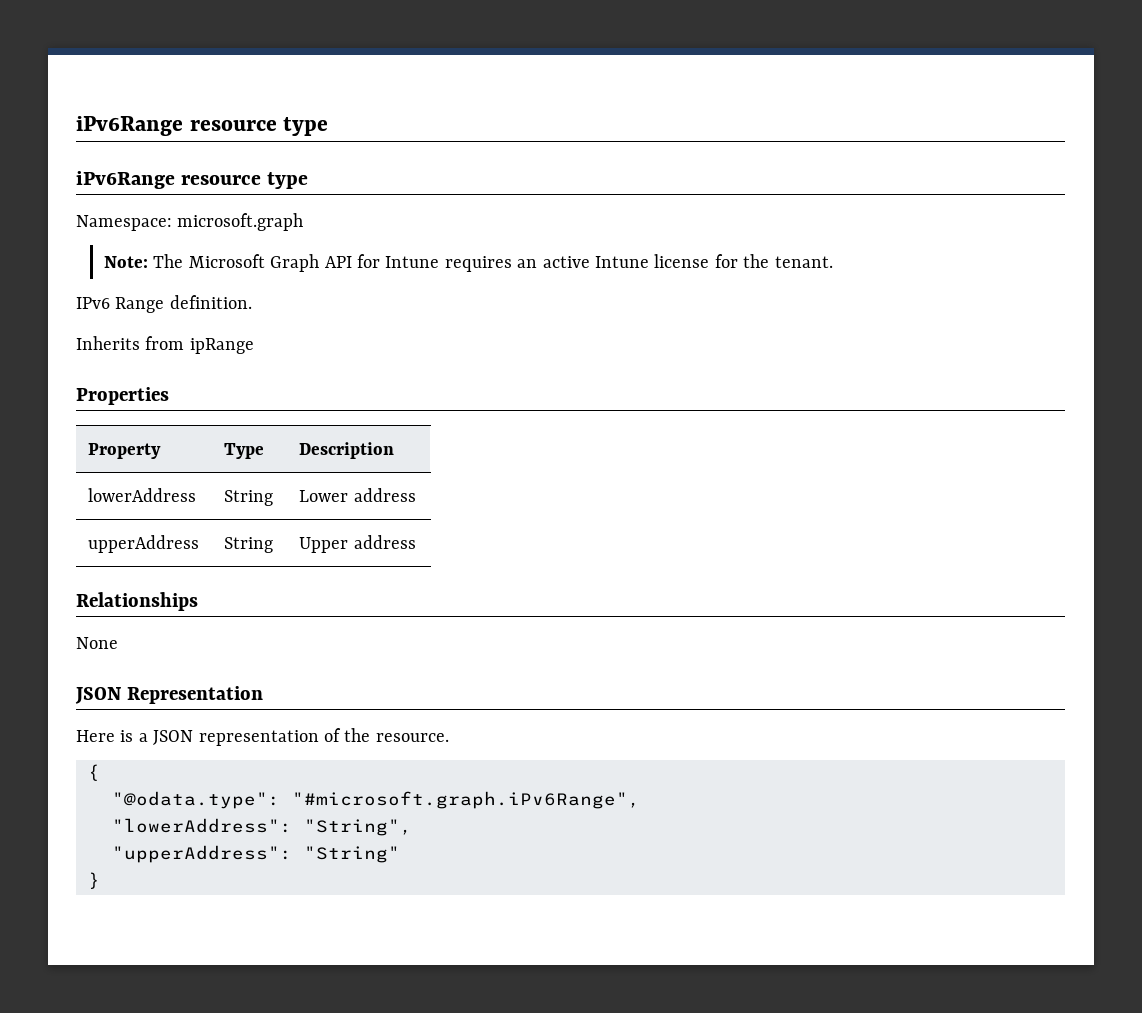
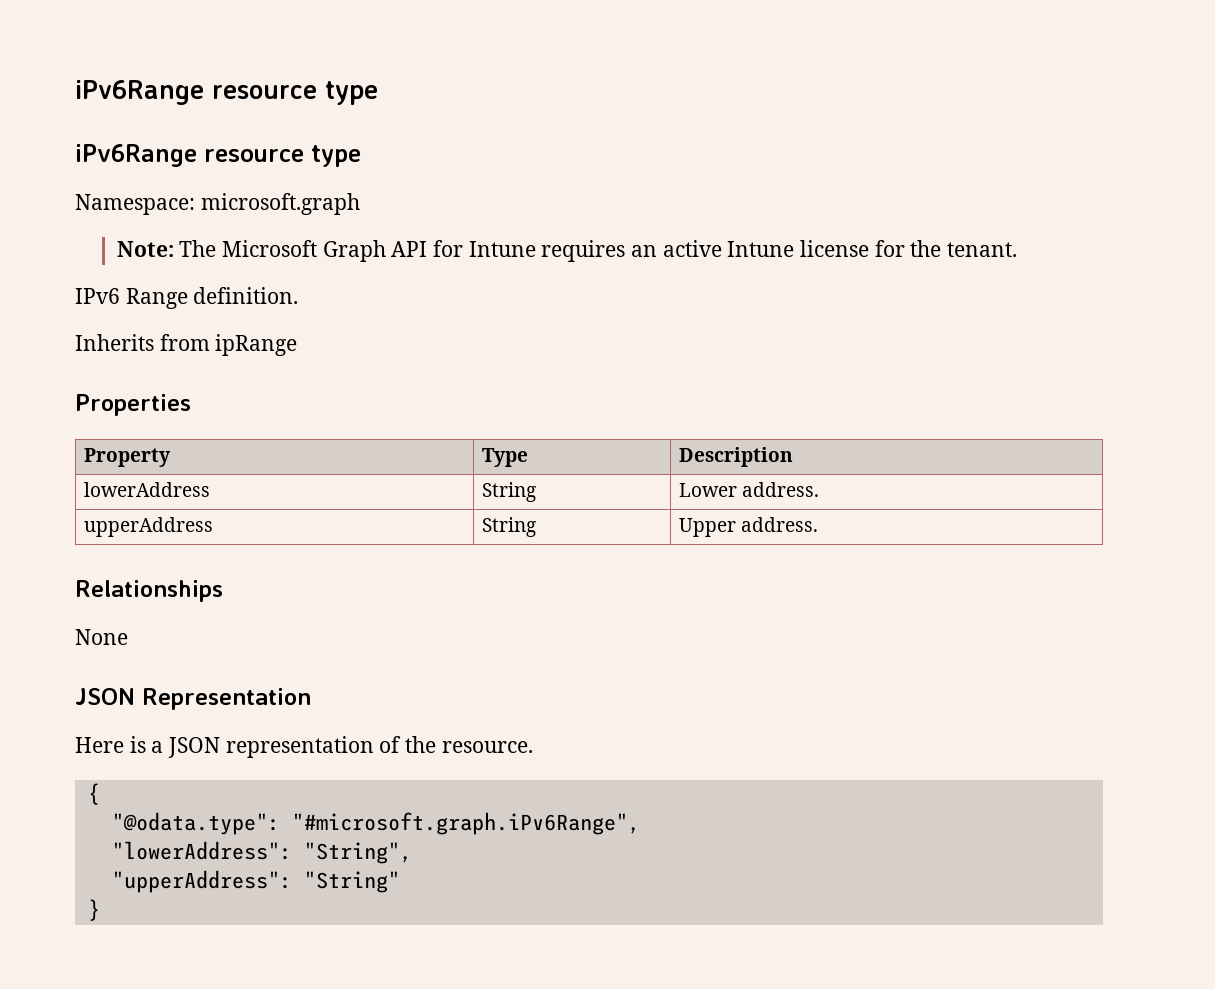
- lowerAddress | String | Lower address
+ lowerAddress | String | Lower address.
- upperAddress | String | Upper address
+ upperAddress | String | Upper address.

